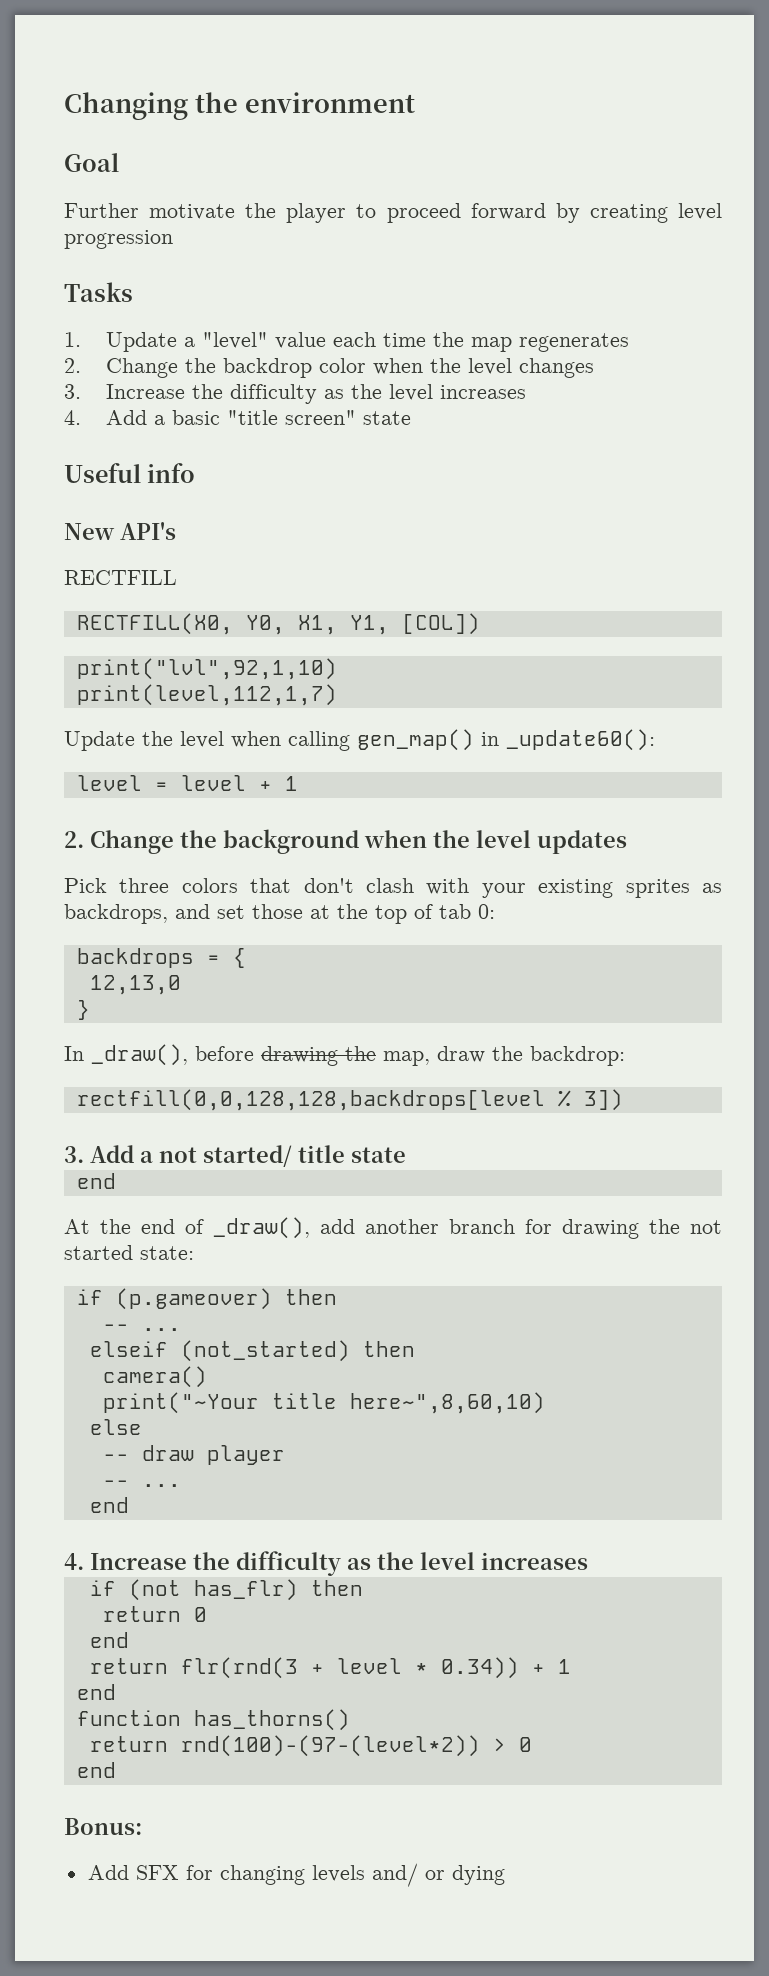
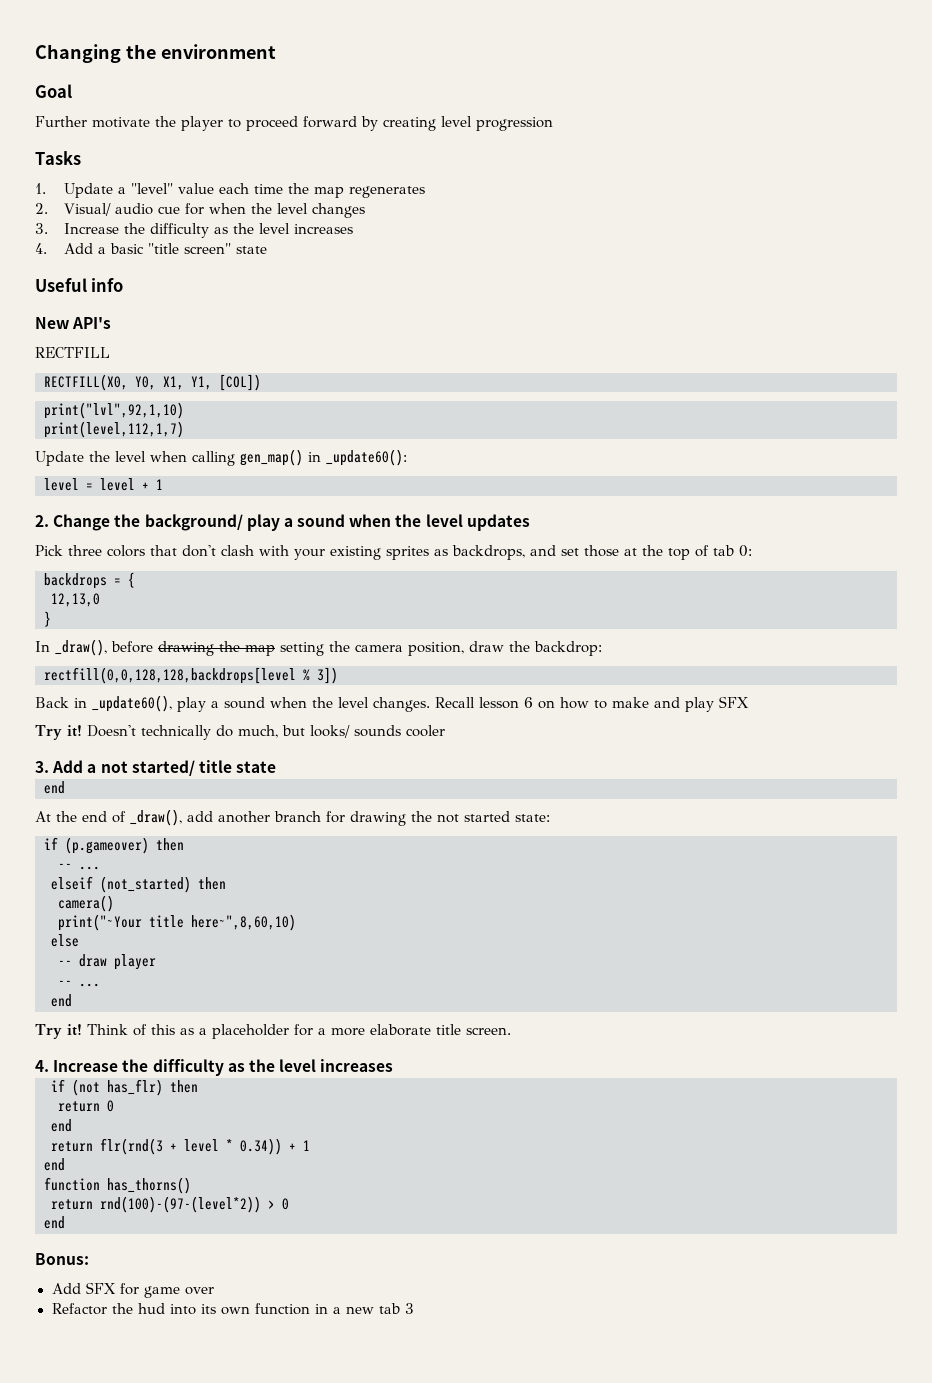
- 2. Change the backdrop color when the level changes
+ 2. Visual/ audio cue for when the level changes
- 2. Change the background when the level updates
+ 2. Change the background/ play a sound when the level updates
- In _draw(), before drawing the map, draw the backdrop:
+ In _draw(), before drawing the map setting the camera position, draw the backdrop:
+ Back in _update60(), play a sound when the level changes. Recall lesson 6 on how to make and play SFX
+ Try it! Doesn't technically do much, but looks/ sounds cooler
+ Try it! Think of this as a placeholder for a more elaborate title screen.
- Add SFX for changing levels and/ or dying
+ Add SFX for game over
+ Refactor the hud into its own function in a new tab 3

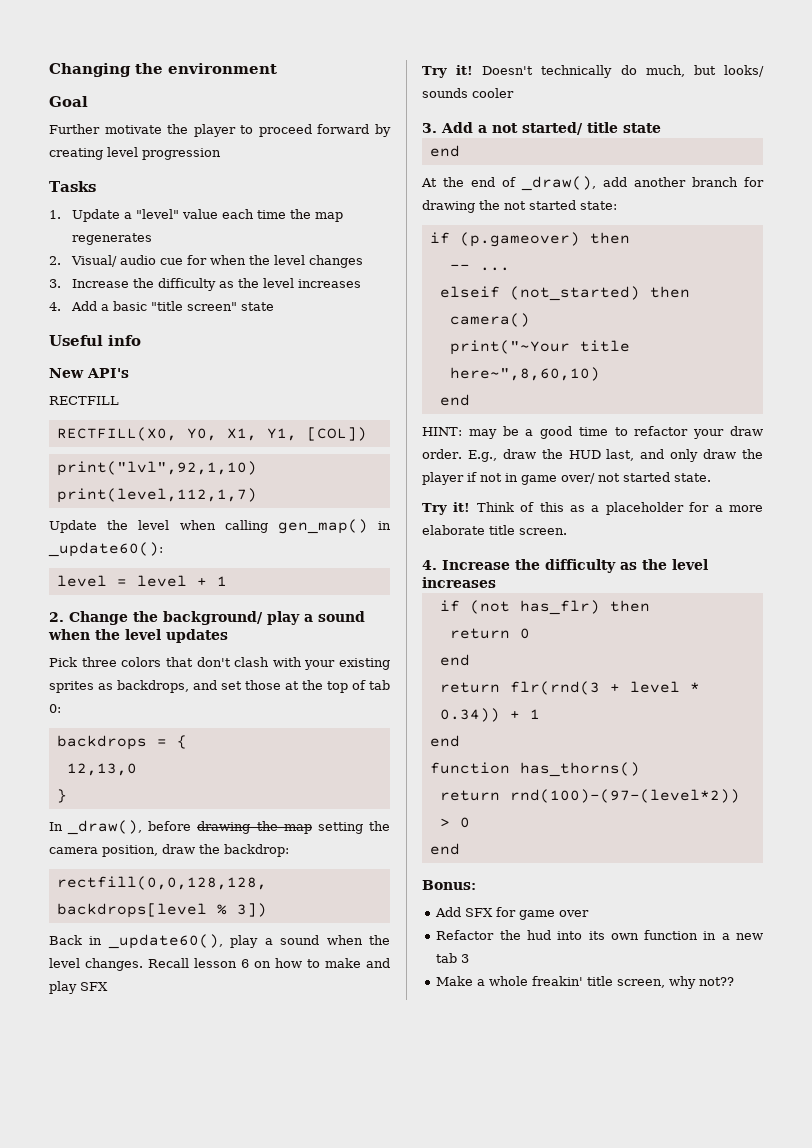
  print("~Your title here~",8,60,10)
- else
- -- draw player
- -- ...
  end
+ HINT: may be a good time to refactor your draw order. E.g., draw the HUD last, and only draw the player if not in game over/ not started state.
+ Make a whole freakin' title screen, why not??

